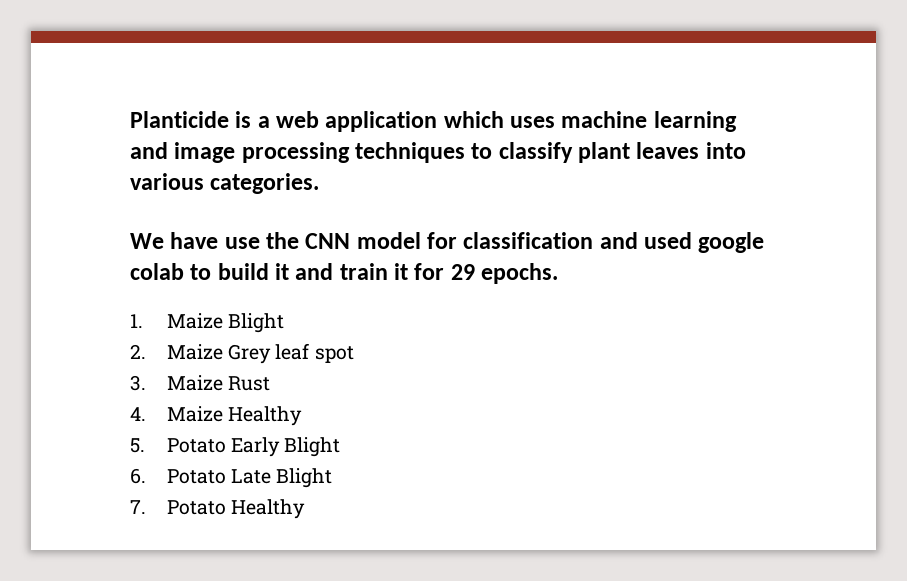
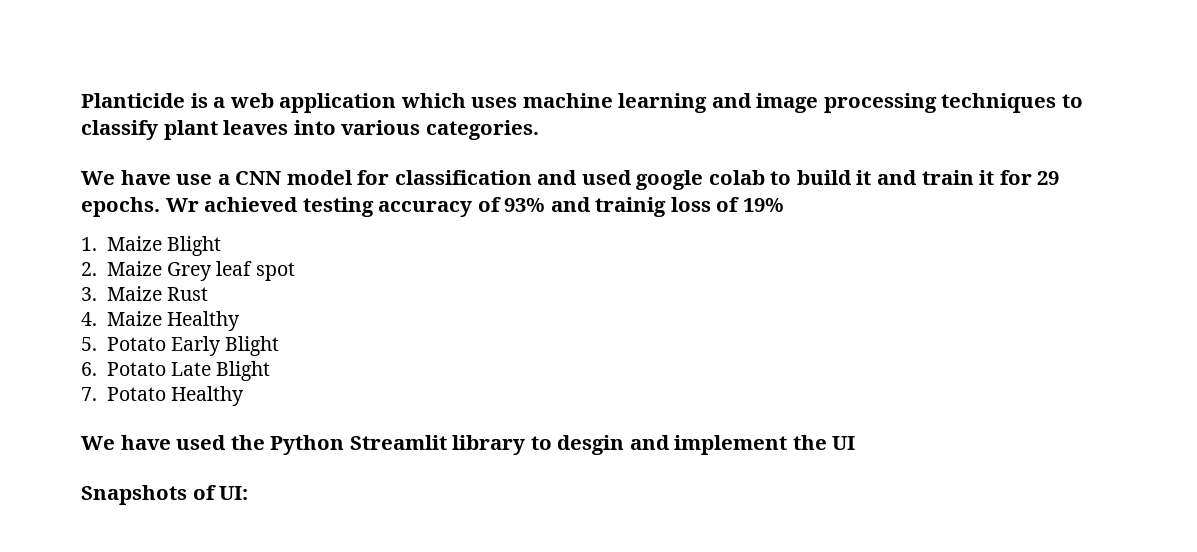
- We have use the CNN model for classification and used google colab to build it and train it for 29 epochs.
+ We have use a CNN model for classification and used google colab to build it and train it for 29 epochs. Wr achieved testing accuracy of 93% and trainig loss of 19%
+ We have used the Python Streamlit library to desgin and implement the UI
+ Snapshots of UI:

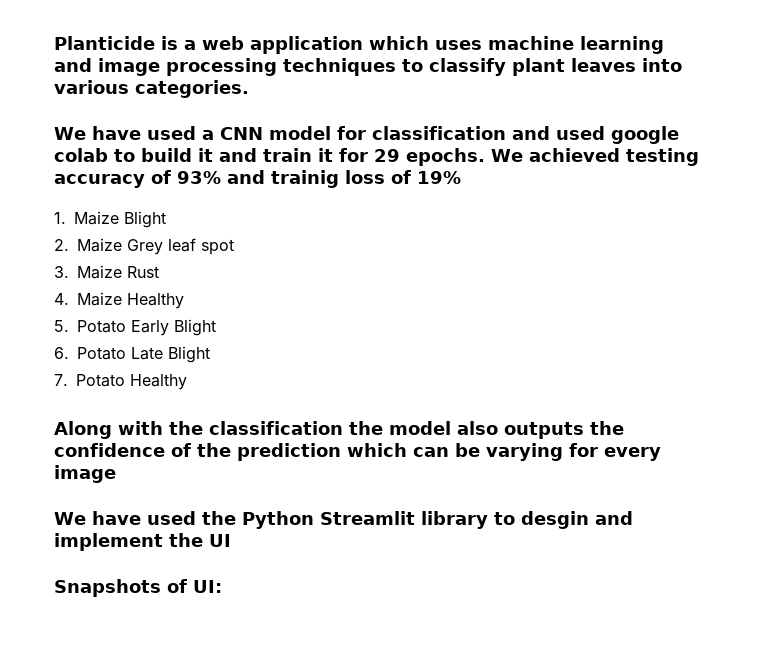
- We have use a CNN model for classification and used google colab to build it and train it for 29 epochs.
+ We have used a CNN model for classification and used google colab to build it and train it for 29 epochs.
- Wr achieved testing accuracy of 93% and trainig loss of 19%
+ We achieved testing accuracy of 93% and trainig loss of 19%
+ Along with the classification the model also outputs the confidence of the prediction which can be varying for every image

